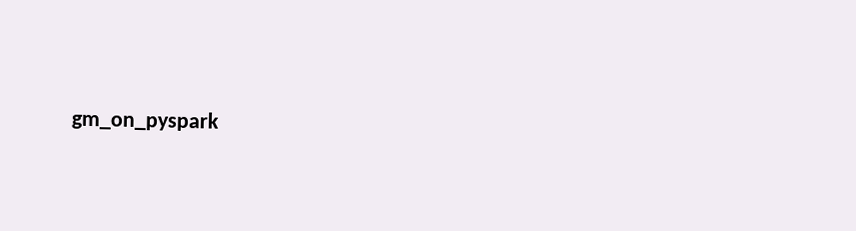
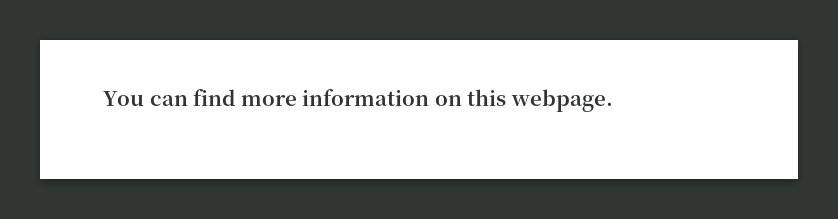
- gm_on_pyspark
+ You can find more information on this webpage.

